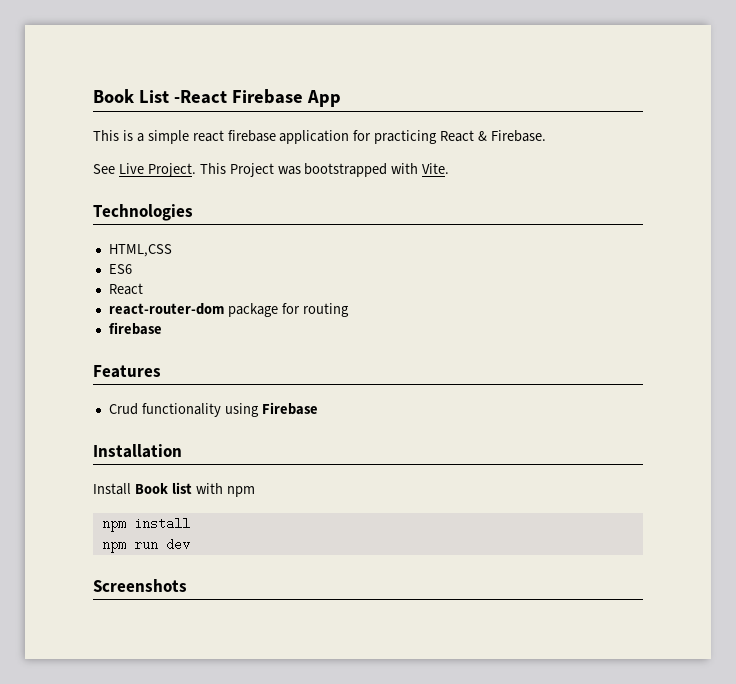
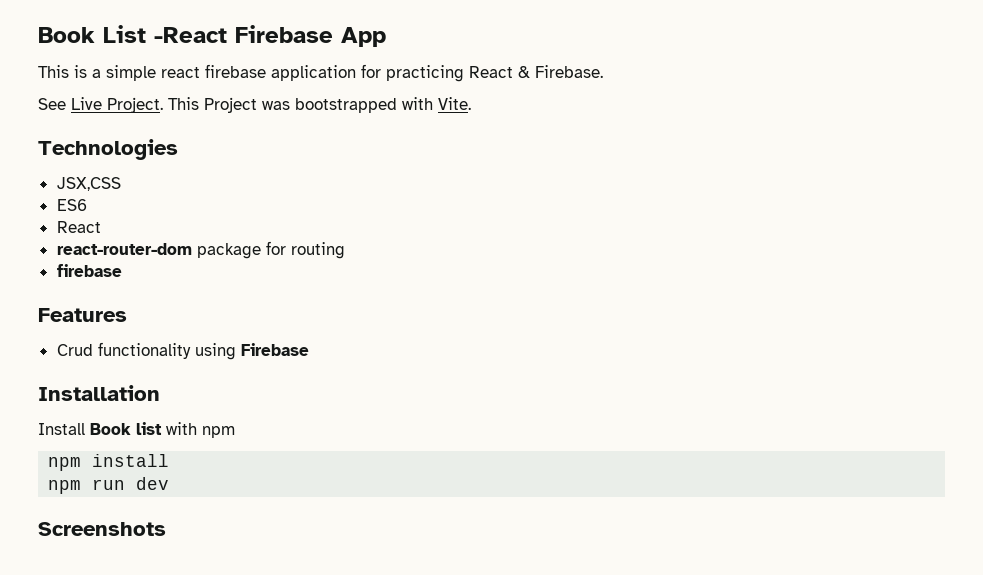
- HTML,CSS
+ JSX,CSS

